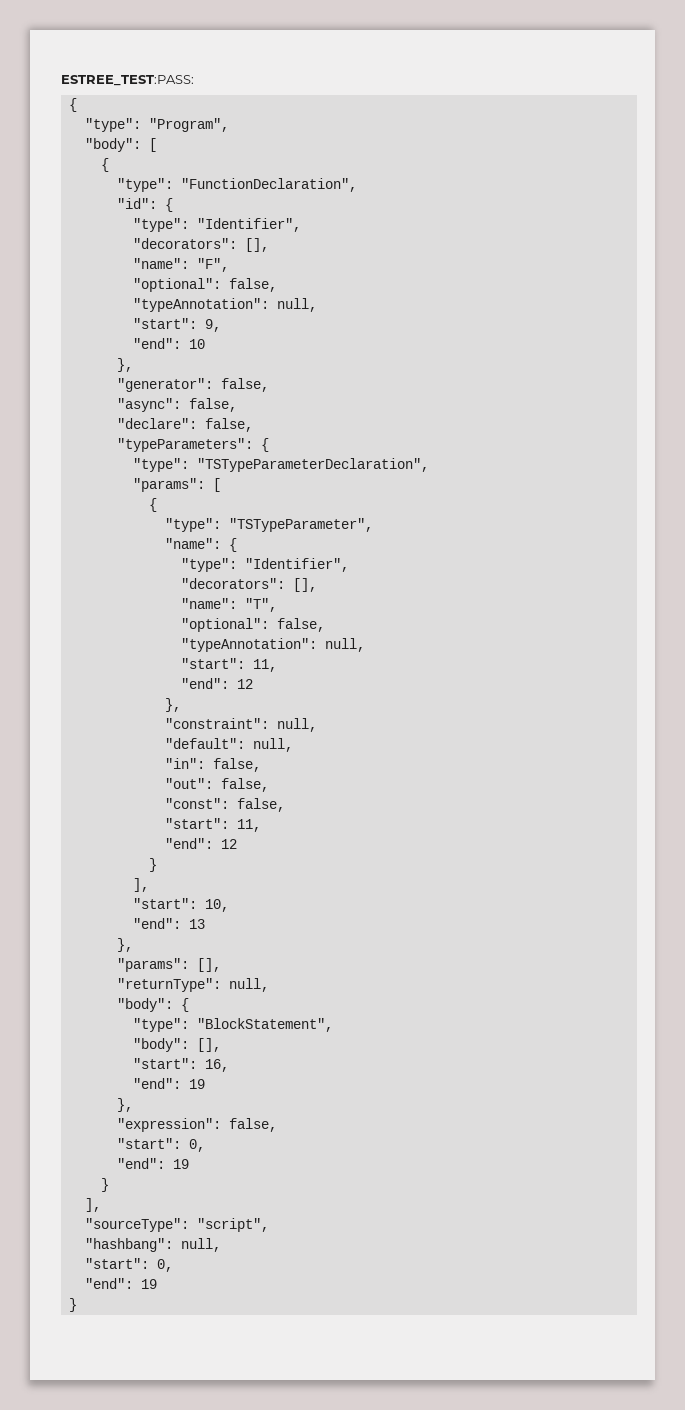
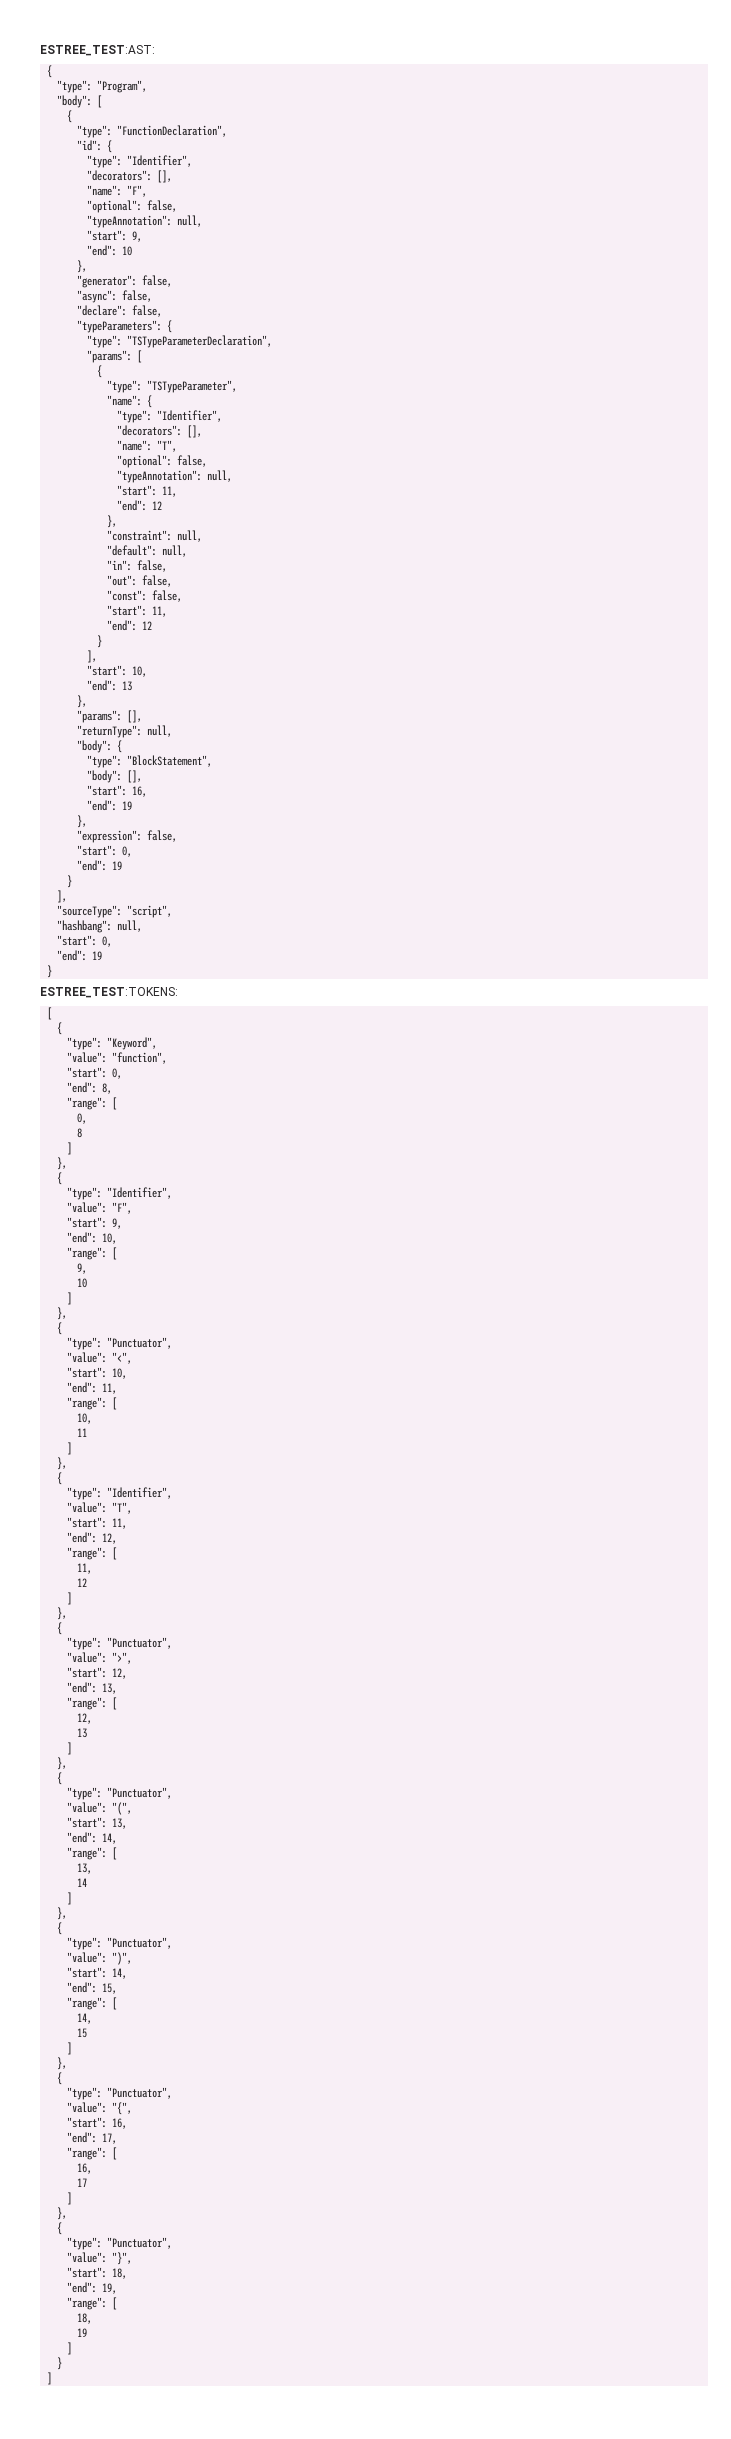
- ESTREE_TEST:PASS:
+ ESTREE_TEST:AST:
+ ESTREE_TEST:TOKENS:
+ [
+ {
+ "type": "Keyword",
+ "value": "function",
+ "start": 0,
+ "end": 8,
+ "range": [
+ 0,
+ 8
+ ]
+ },
+ {
+ "type": "Identifier",
+ "value": "F",
+ "start": 9,
+ "end": 10,
+ "range": [
+ 9,
+ 10
+ ]
+ },
+ {
+ "type": "Punctuator",
+ "value": "<",
+ "start": 10,
+ "end": 11,
+ "range": [
+ 10,
+ 11
+ ]
+ },
+ {
+ "type": "Identifier",
+ "value": "T",
+ "start": 11,
+ "end": 12,
+ "range": [
+ 11,
+ 12
+ ]
+ },
+ {
+ "type": "Punctuator",
+ "value": ">",
+ "start": 12,
+ "end": 13,
+ "range": [
+ 12,
+ 13
+ ]
+ },
+ {
+ "type": "Punctuator",
+ "value": "(",
+ "start": 13,
+ "end": 14,
+ "range": [
+ 13,
+ 14
+ ]
+ },
+ {
+ "type": "Punctuator",
+ "value": ")",
+ "start": 14,
+ "end": 15,
+ "range": [
+ 14,
+ 15
+ ]
+ },
+ {
+ "type": "Punctuator",
+ "value": "{",
+ "start": 16,
+ "end": 17,
+ "range": [
+ 16,
+ 17
+ ]
+ },
+ {
+ "type": "Punctuator",
+ "value": "}",
+ "start": 18,
+ "end": 19,
+ "range": [
+ 18,
+ 19
+ ]
+ }
+ ]

